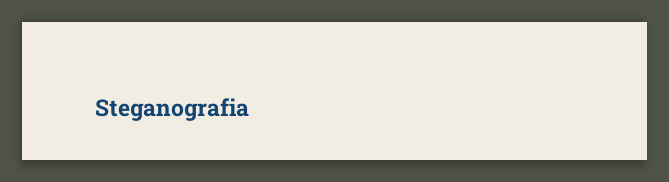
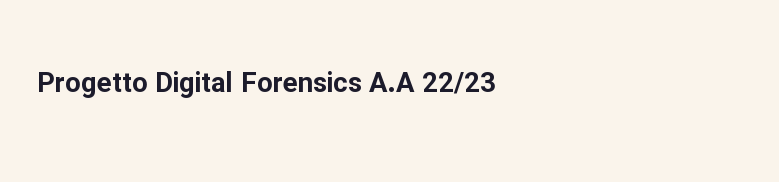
- Steganografia
+ Progetto Digital Forensics A.A 22/23

